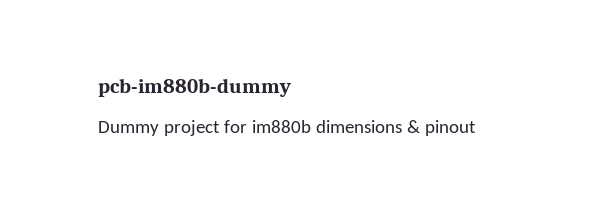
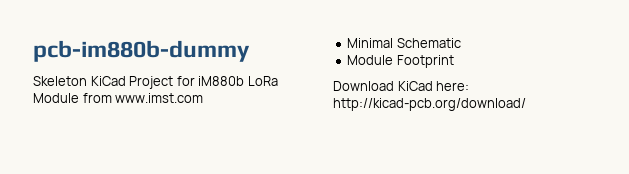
- Dummy project for im880b dimensions & pinout
+ Skeleton KiCad Project for iM880b LoRa Module from www.imst.com
+ Minimal Schematic
+ Module Footprint
+ Download KiCad here: http://kicad-pcb.org/download/

